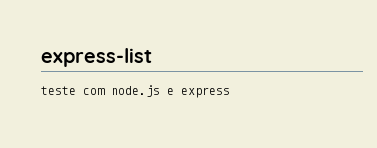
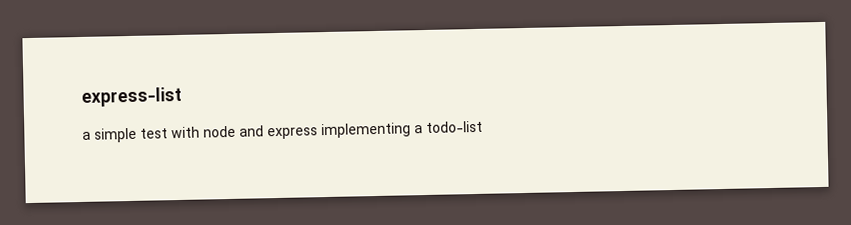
- teste com node.js e express
+ a simple test with node and express implementing a todo-list

